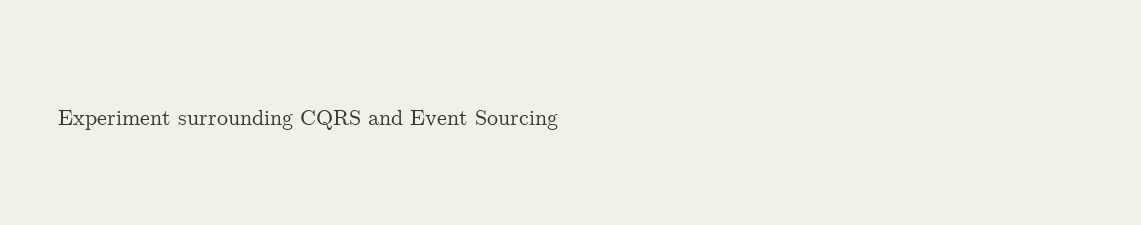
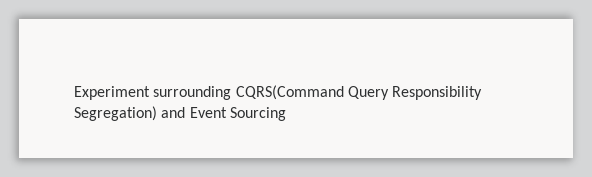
- Experiment surrounding CQRS and Event Sourcing
+ Experiment surrounding CQRS(Command Query Responsibility Segregation) and Event Sourcing

